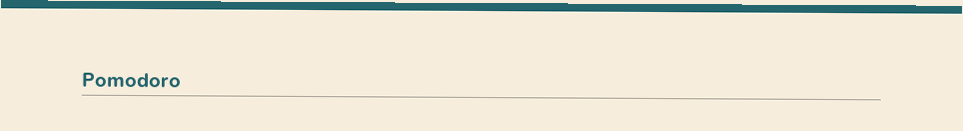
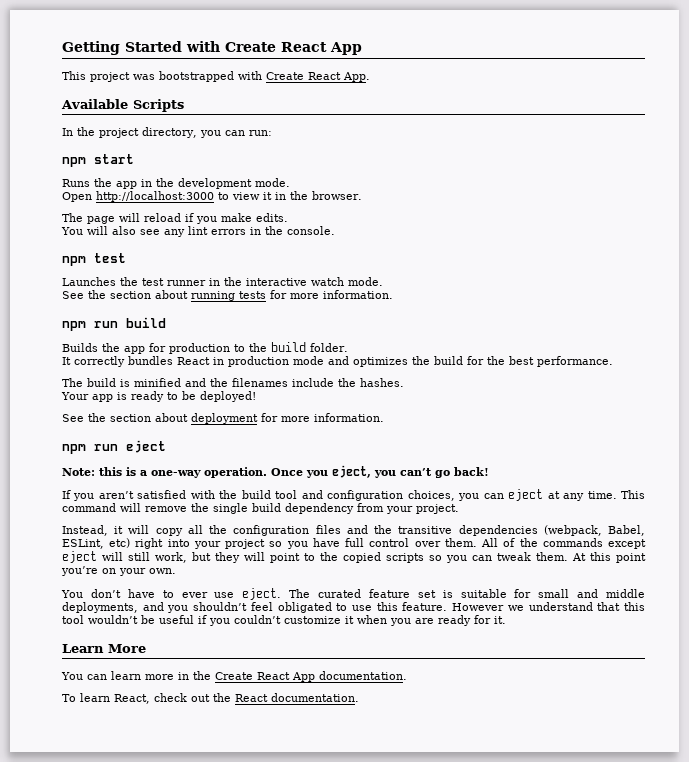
- Pomodoro
+ Getting Started with Create React App
+ This project was bootstrapped with Create React App.
+ Available Scripts
+ In the project directory, you can run:
+ npm start
+ Runs the app in the development mode.
+ Open http://localhost:3000 to view it in the browser.
+ The page will reload if you make edits.
+ You will also see any lint errors in the console.
+ npm test
+ Launches the test runner in the interactive watch mode.
+ See the section about running tests for more information.
+ npm run build
+ Builds the app for production to the build folder.
+ It correctly bundles React in production mode and optimizes the build for the best performance.
+ The build is minified and the filenames include the hashes.
+ Your app is ready to be deployed!
+ See the section about deployment for more information.
+ npm run eject
+ Note: this is a one-way operation. Once you eject, you can’t go back!
+ If you aren’t satisfied with the build tool and configuration choices, you can eject at any time. This command will remove the single build dependency from your project.
+ Instead, it will copy all the configuration files and the transitive dependencies (webpack, Babel, ESLint, etc) right into your project so you have full control over them. All of the commands except eject will still work, but they will point to the copied scripts so you can tweak them. At this point you’re on your own.
+ You don’t have to ever use eject. The curated feature set is suitable for small and middle deployments, and you shouldn’t feel obligated to use this feature. However we understand that this tool wouldn’t be useful if you couldn’t customize it when you are ready for it.
+ Learn More
+ You can learn more in the Create React App documentation.
+ To learn React, check out the React documentation.

